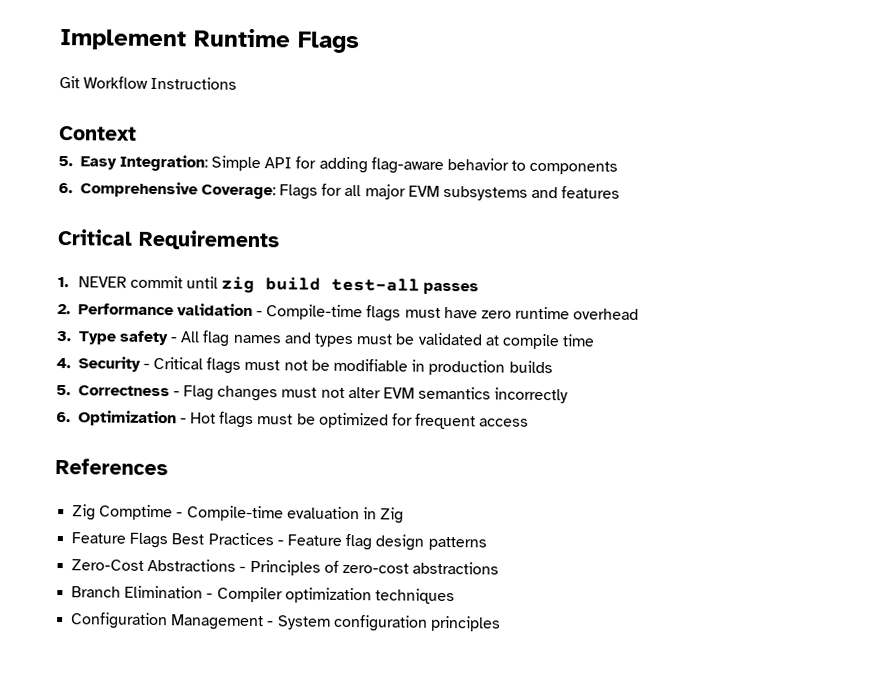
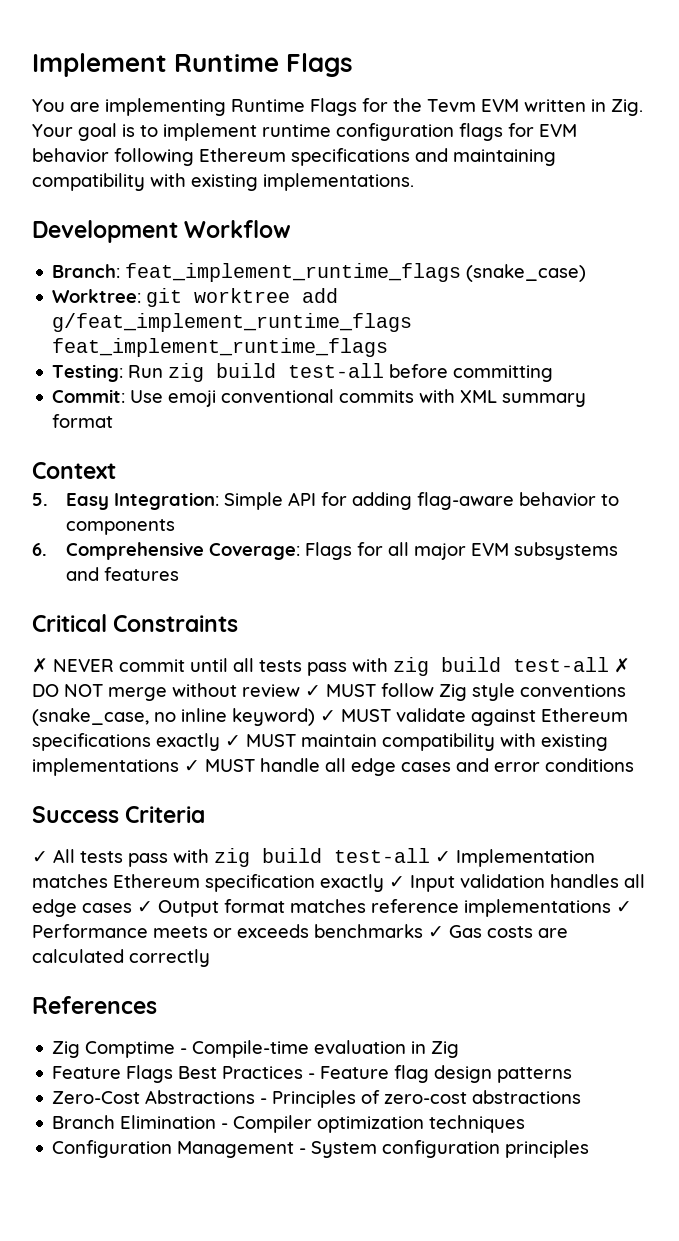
- Git Workflow Instructions
+ You are implementing Runtime Flags for the Tevm EVM written in Zig. Your goal is to implement runtime configuration flags for EVM behavior following Ethereum specifications and maintaining compatibility with existing implementations.
+ Development Workflow
+ Branch: feat_implement_runtime_flags (snake_case)
+ Worktree: git worktree add g/feat_implement_runtime_flags feat_implement_runtime_flags
+ Testing: Run zig build test-all before committing
+ Commit: Use emoji conventional commits with XML summary format
- Critical Requirements
- 1. NEVER commit until zig build test-all passes
- 2. Performance validation - Compile-time flags must have zero runtime overhead
- 3. Type safety - All flag names and types must be validated at compile time
- 4. Security - Critical flags must not be modifiable in production builds
- 5. Correctness - Flag changes must not alter EVM semantics incorrectly
- 6. Optimization - Hot flags must be optimized for frequent access
+ Critical Constraints
+ ✗ NEVER commit until all tests pass with zig build test-all ✗ DO NOT merge without review ✓ MUST follow Zig style conventions (snake_case, no inline keyword) ✓ MUST validate against Ethereum specifications exactly ✓ MUST maintain compatibility with existing implementations ✓ MUST handle all edge cases and error conditions
+ Success Criteria
+ ✓ All tests pass with zig build test-all ✓ Implementation matches Ethereum specification exactly ✓ Input validation handles all edge cases ✓ Output format matches reference implementations ✓ Performance meets or exceeds benchmarks ✓ Gas costs are calculated correctly

